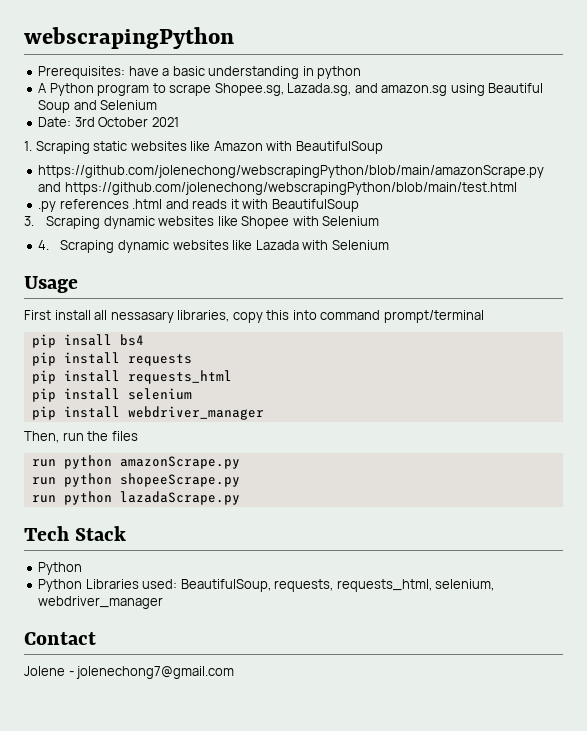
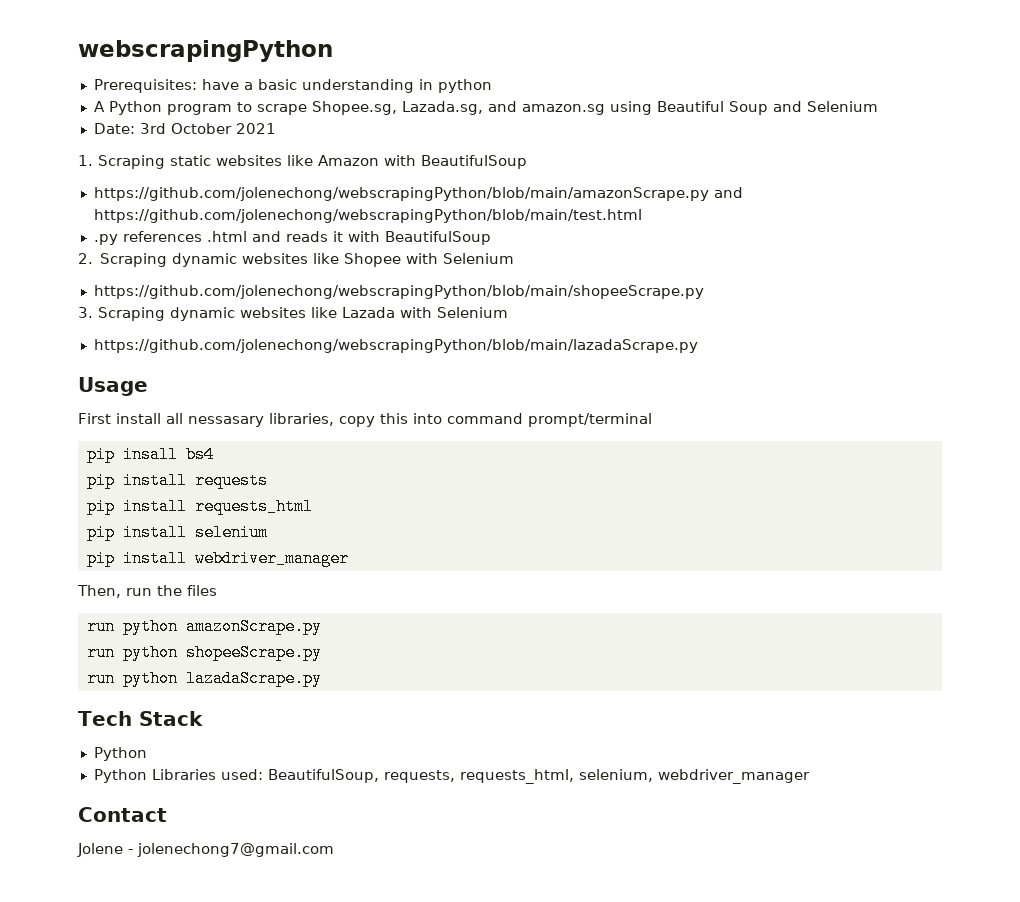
- 3. Scraping dynamic websites like Shopee with Selenium
+ 2. Scraping dynamic websites like Shopee with Selenium
- 4. Scraping dynamic websites like Lazada with Selenium
+ https://github.com/jolenechong/webscrapingPython/blob/main/shopeeScrape.py
+ 3. Scraping dynamic websites like Lazada with Selenium
+ https://github.com/jolenechong/webscrapingPython/blob/main/lazadaScrape.py

